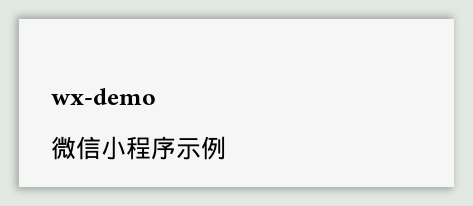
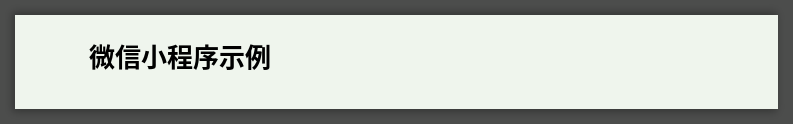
- wx-demo

